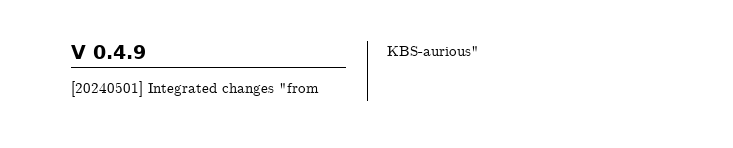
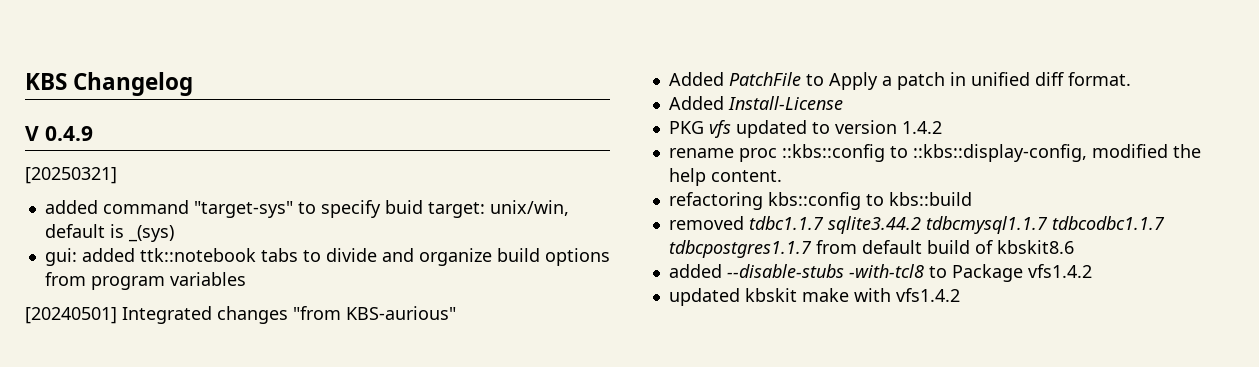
+ KBS Changelog
+ [20250321]
+ added command "target-sys" to specify buid target: unix/win, default is _(sys)
+ gui: added ttk::notebook tabs to divide and organize build options from program variables
+ Added PatchFile to Apply a patch in unified diff format.
+ Added Install-License
+ PKG vfs updated to version 1.4.2
+ rename proc ::kbs::config to ::kbs::display-config, modified the help content.
+ refactoring kbs::config to kbs::build
+ removed tdbc1.1.7 sqlite3.44.2 tdbcmysql1.1.7 tdbcodbc1.1.7 tdbcpostgres1.1.7 from default build of kbskit8.6
+ added --disable-stubs -with-tcl8 to Package vfs1.4.2
+ updated kbskit make with vfs1.4.2

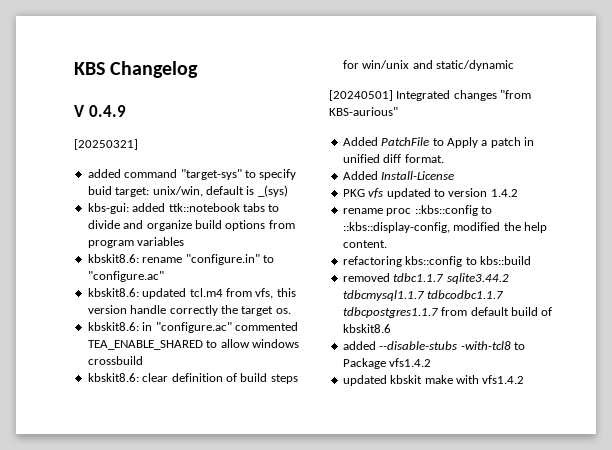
- gui: added ttk::notebook tabs to divide and organize build options from program variables
+ kbs-gui: added ttk::notebook tabs to divide and organize build options from program variables
+ kbskit8.6: rename "configure.in" to "configure.ac"
+ kbskit8.6: updated tcl.m4 from vfs, this version handle correctly the target os.
+ kbskit8.6: in "configure.ac" commented TEA_ENABLE_SHARED to allow windows crossbuild
+ kbskit8.6: clear definition of build steps for win/unix and static/dynamic

